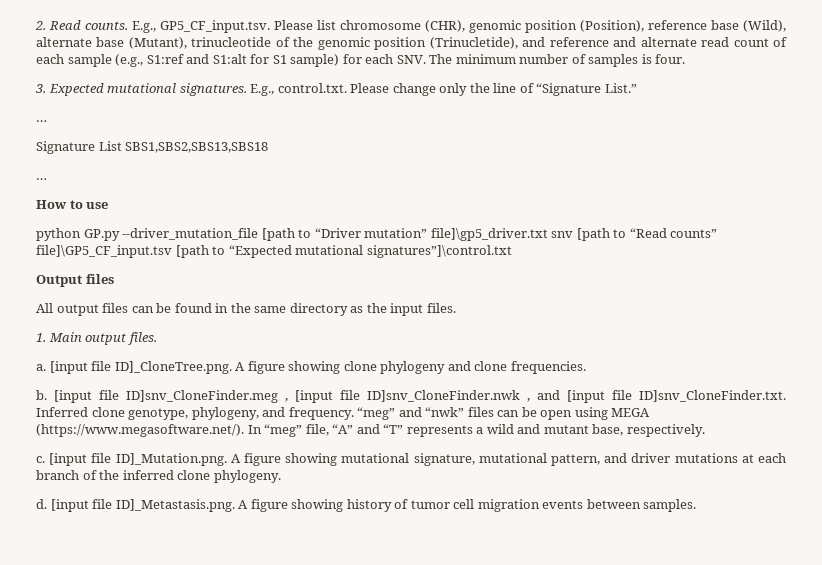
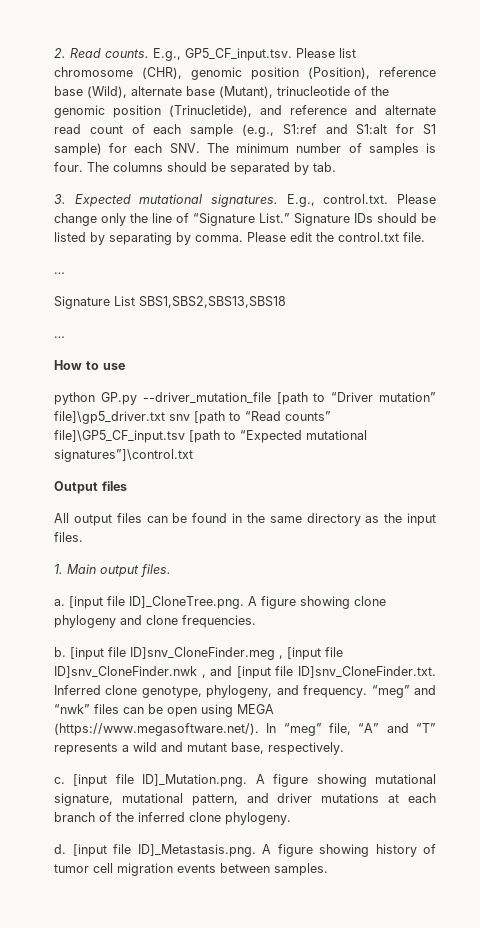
+ The columns should be separated by tab.
+ Signature IDs should be listed by separating by comma. Please edit the control.txt file.

